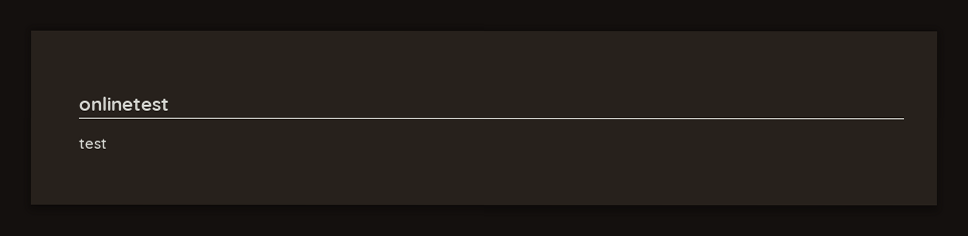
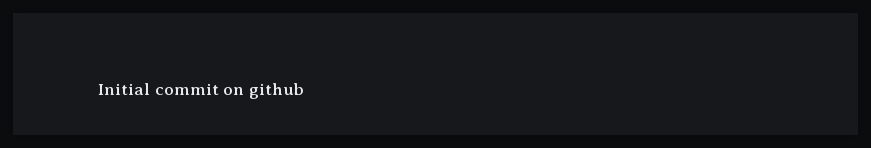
- onlinetest
- test
+ Initial commit on github

